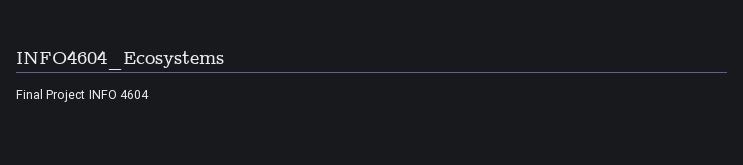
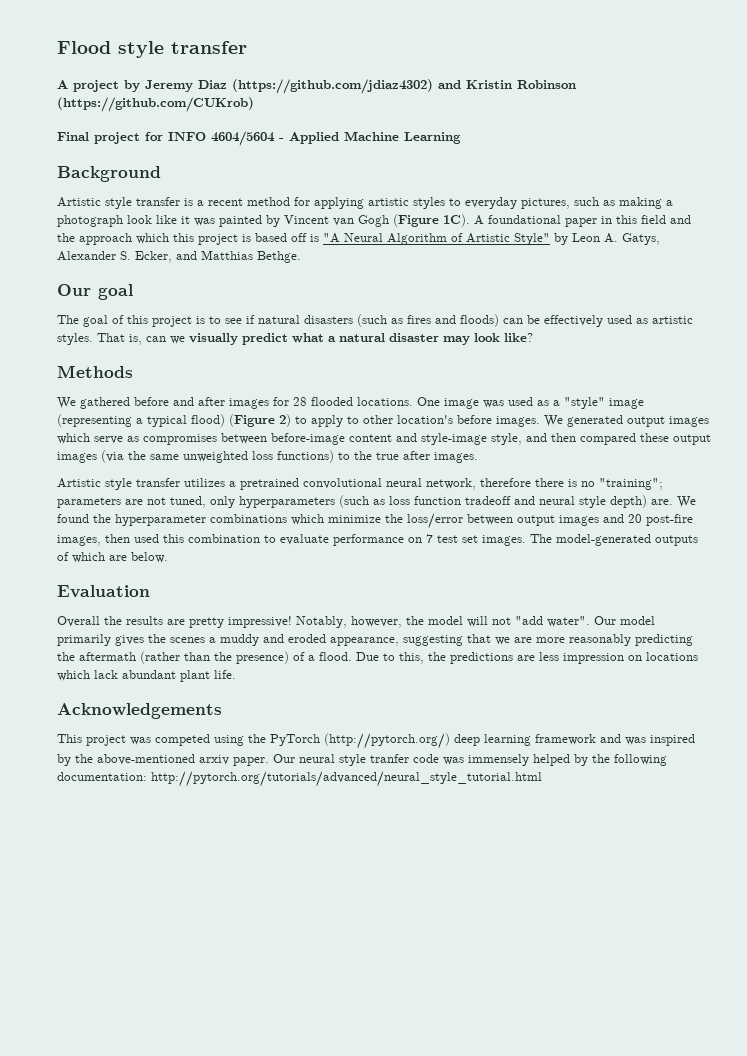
- INFO4604_Ecosystems
- Final Project INFO 4604
+ Flood style transfer
+ A project by Jeremy Diaz (https://github.com/jdiaz4302) and Kristin Robinson (https://github.com/CUKrob)
+ Final project for INFO 4604/5604 - Applied Machine Learning
+ Background
+ Artistic style transfer is a recent method for applying artistic styles to everyday pictures, such as making a photograph look like it was painted by Vincent van Gogh (Figure 1C). A foundational paper in this field and the approach which this project is based off is "A Neural Algorithm of Artistic Style" by Leon A. Gatys, Alexander S. Ecker, and Matthias Bethge.
+ Our goal
+ The goal of this project is to see if natural disasters (such as fires and floods) can be effectively used as artistic styles. That is, can we visually predict what a natural disaster may look like?
+ Methods
+ We gathered before and after images for 28 flooded locations. One image was used as a "style" image (representing a typical flood) (Figure 2) to apply to other location's before images. We generated output images which serve as compromises between before-image content and style-image style, and then compared these output images (via the same unweighted loss functions) to the true after images.
+ Artistic style transfer utilizes a pretrained convolutional neural network, therefore there is no "training"; parameters are not tuned, only hyperparameters (such as loss function tradeoff and neural style depth) are. We found the hyperparameter combinations which minimize the loss/error between output images and 20 post-fire images, then used this combination to evaluate performance on 7 test set images. The model-generated outputs of which are below.
+ Evaluation
+ Overall the results are pretty impressive! Notably, however, the model will not "add water". Our model primarily gives the scenes a muddy and eroded appearance, suggesting that we are more reasonably predicting the aftermath (rather than the presence) of a flood. Due to this, the predictions are less impression on locations which lack abundant plant life.
+ Acknowledgements
+ This project was competed using the PyTorch (http://pytorch.org/) deep learning framework and was inspired by the above-mentioned arxiv paper. Our neural style tranfer code was immensely helped by the following documentation: http://pytorch.org/tutorials/advanced/neural_style_tutorial.html

